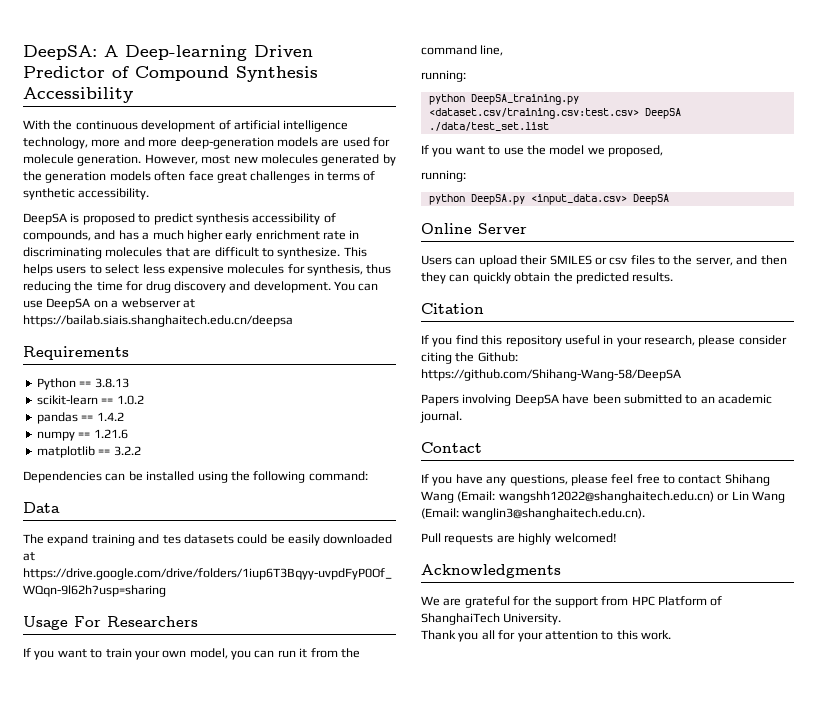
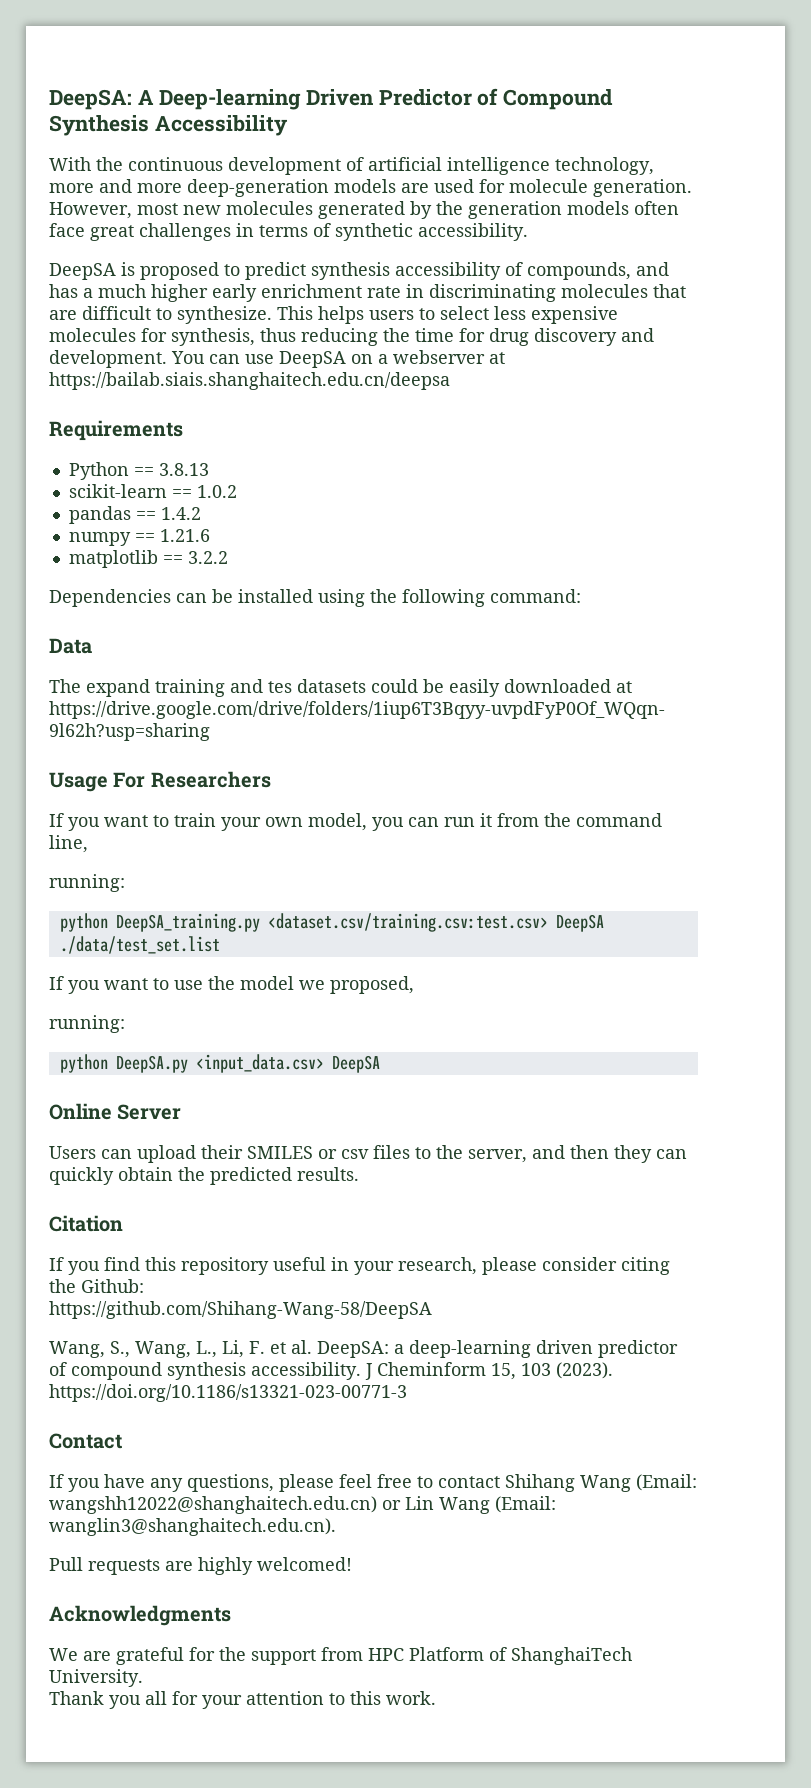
- Papers involving DeepSA have been submitted to an academic journal.
+ Wang, S., Wang, L., Li, F. et al. DeepSA: a deep-learning driven predictor of compound synthesis accessibility. J Cheminform 15, 103 (2023). https://doi.org/10.1186/s13321-023-00771-3

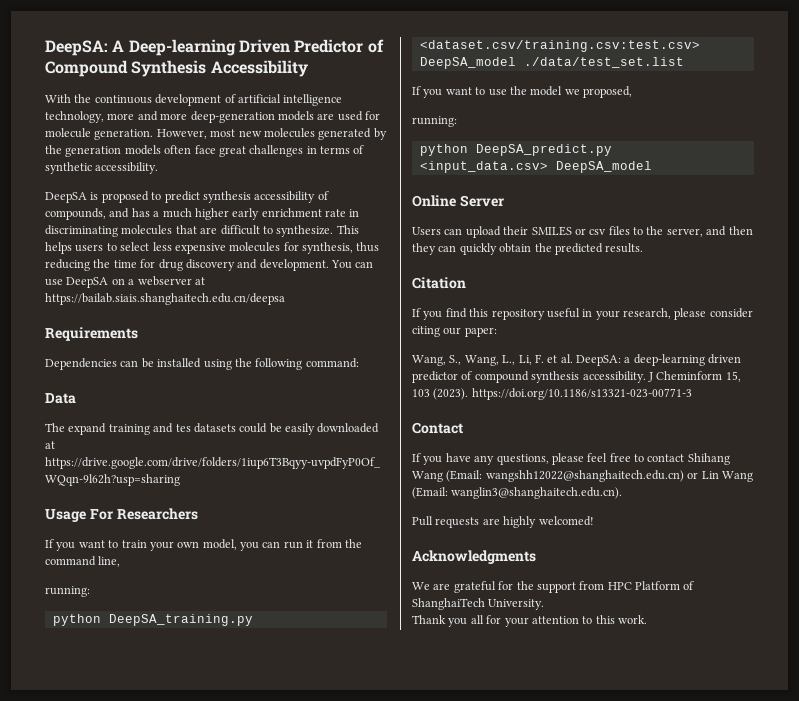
- Python == 3.8.13
- scikit-learn == 1.0.2
- pandas == 1.4.2
- numpy == 1.21.6
- matplotlib == 3.2.2
- python DeepSA_training.py <dataset.csv/training.csv:test.csv> DeepSA ./data/test_set.list
+ python DeepSA_training.py <dataset.csv/training.csv:test.csv> DeepSA_model ./data/test_set.list
- python DeepSA.py <input_data.csv> DeepSA
+ python DeepSA_predict.py <input_data.csv> DeepSA_model
- If you find this repository useful in your research, please consider citing the Github:
- https://github.com/Shihang-Wang-58/DeepSA
+ If you find this repository useful in your research, please consider citing our paper:

